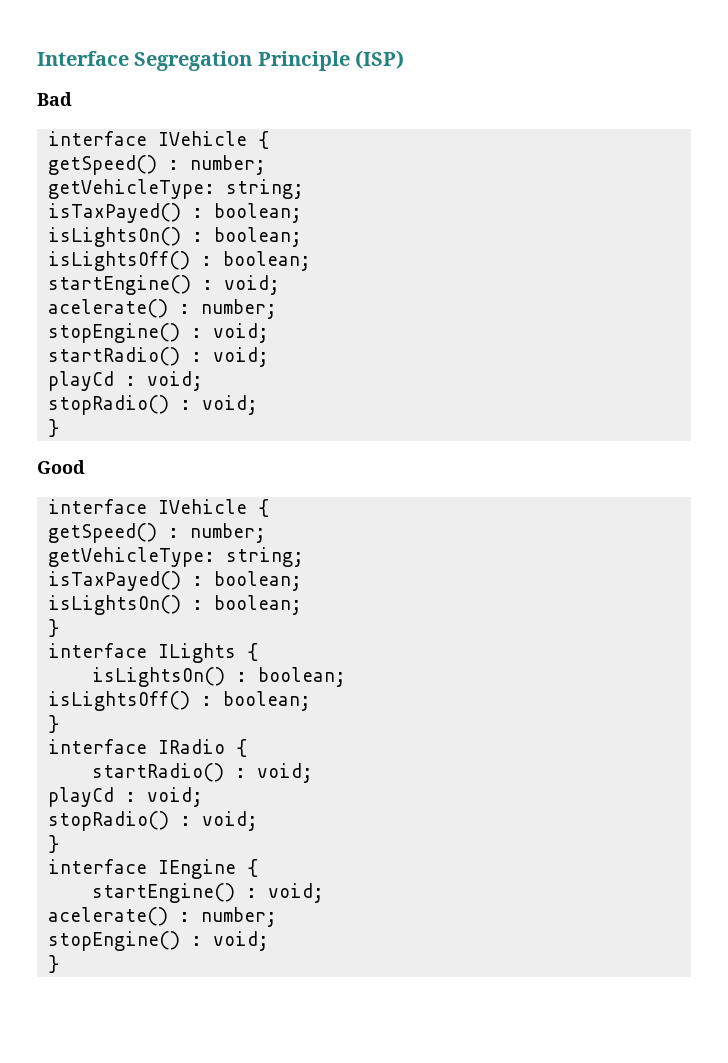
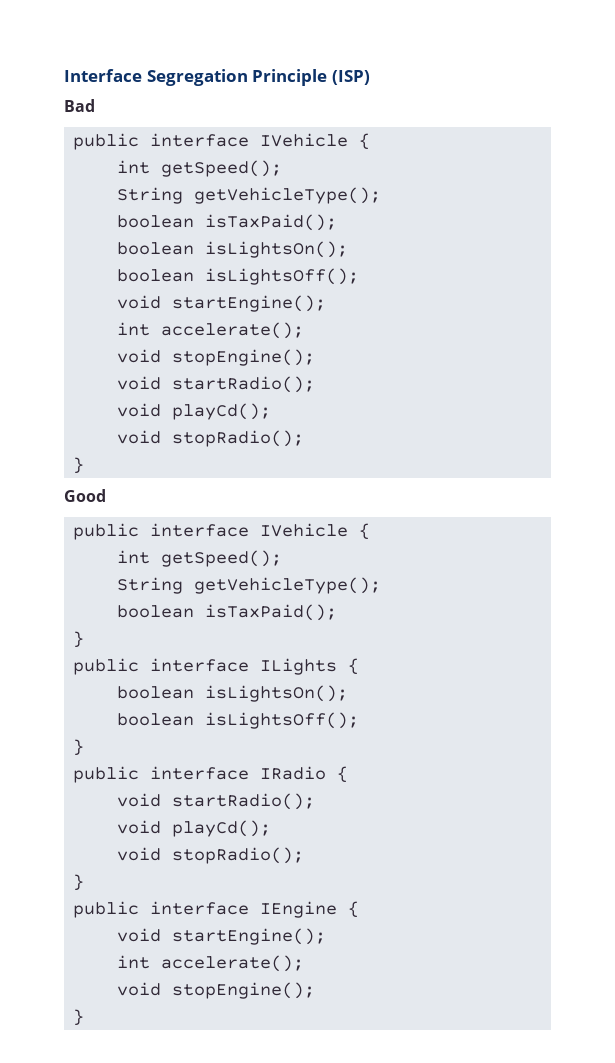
  Bad
- interface IVehicle {
- getSpeed() : number;
- getVehicleType: string;
- isTaxPayed() : boolean;
- isLightsOn() : boolean;
- isLightsOff() : boolean;
- startEngine() : void;
- acelerate() : number;
- stopEngine() : void;
- startRadio() : void;
- playCd : void;
- stopRadio() : void;
+ public interface IVehicle {
+ int getSpeed();
+ String getVehicleType();
+ boolean isTaxPaid();
+ boolean isLightsOn();
+ boolean isLightsOff();
+ void startEngine();
+ int accelerate();
+ void stopEngine();
+ void startRadio();
+ void playCd();
+ void stopRadio();
  Good
- interface IVehicle {
- getSpeed() : number;
- getVehicleType: string;
- isTaxPayed() : boolean;
- isLightsOn() : boolean;
+ public interface IVehicle {
+ int getSpeed();
+ String getVehicleType();
+ boolean isTaxPaid();
  }
- interface ILights {
- isLightsOn() : boolean;
- isLightsOff() : boolean;
+ public interface ILights {
+ boolean isLightsOn();
+ boolean isLightsOff();
  }
- interface IRadio {
- startRadio() : void;
- playCd : void;
- stopRadio() : void;
+ public interface IRadio {
+ void startRadio();
+ void playCd();
+ void stopRadio();
  }
- interface IEngine {
- startEngine() : void;
- acelerate() : number;
- stopEngine() : void;
+ public interface IEngine {
+ void startEngine();
+ int accelerate();
+ void stopEngine();

